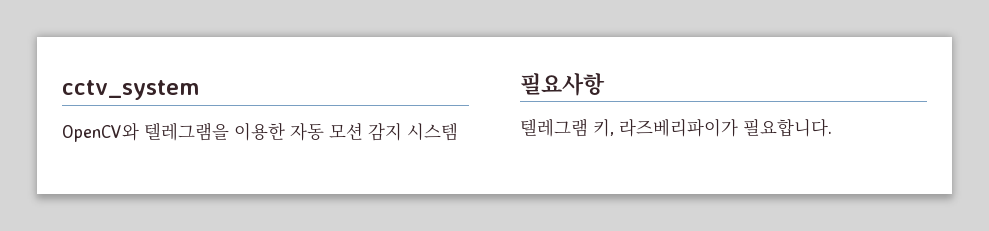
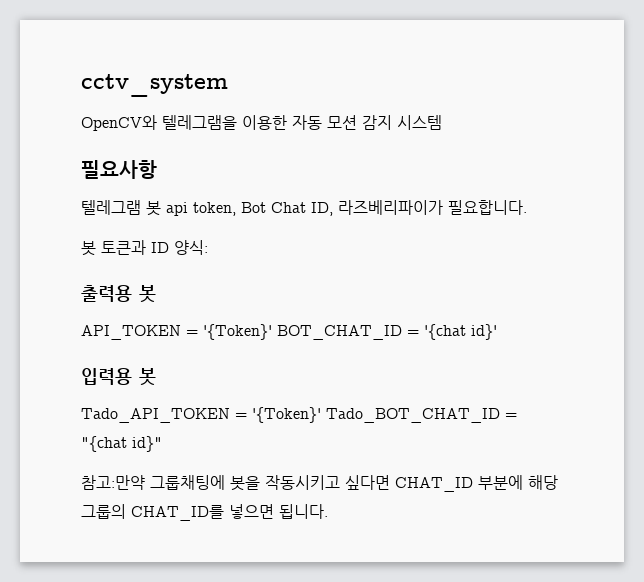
- 텔레그램 키, 라즈베리파이가 필요합니다.
+ 텔레그램 봇 api token, Bot Chat ID, 라즈베리파이가 필요합니다.
+ 봇 토큰과 ID 양식:
+ 출력용 봇
+ API_TOKEN = '{Token}' BOT_CHAT_ID = '{chat id}'
+ 입력용 봇
+ Tado_API_TOKEN = '{Token}' Tado_BOT_CHAT_ID = "{chat id}"
+ 참고:만약 그룹채팅에 봇을 작동시키고 싶다면 CHAT_ID 부분에 해당 그룹의 CHAT_ID를 넣으면 됩니다.

